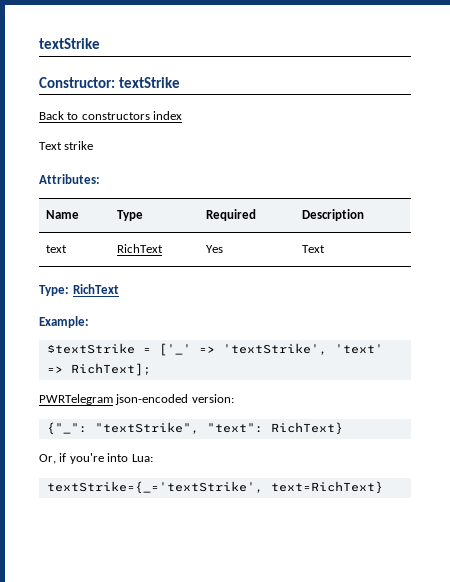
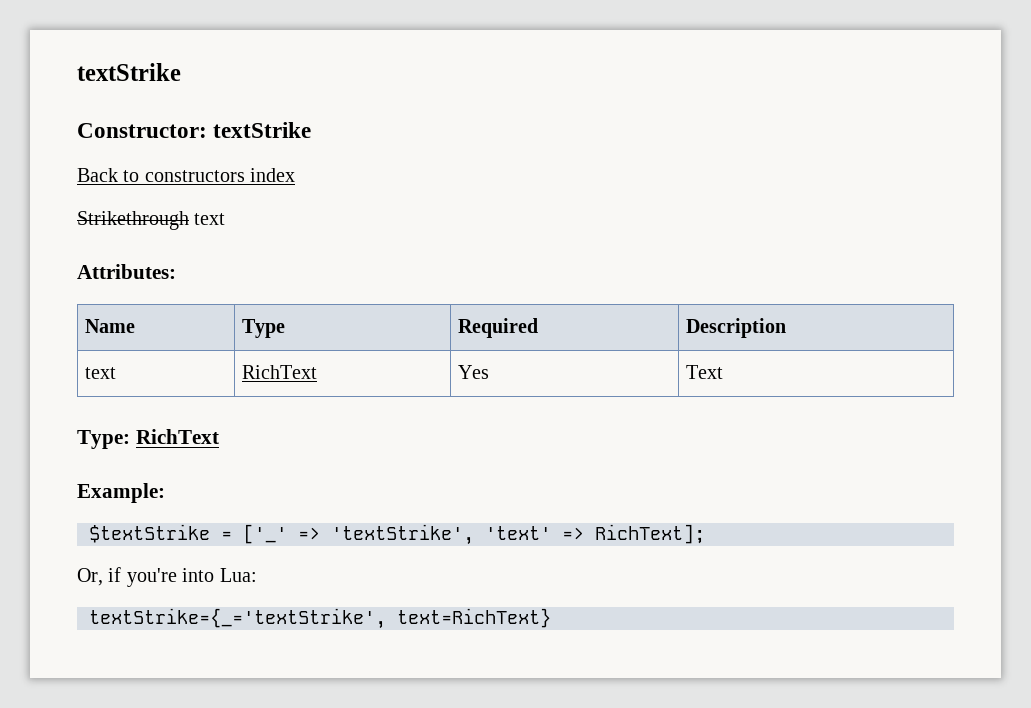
- Text strike
+ Strikethrough text
- PWRTelegram json-encoded version:
- {"_": "textStrike", "text": RichText}

